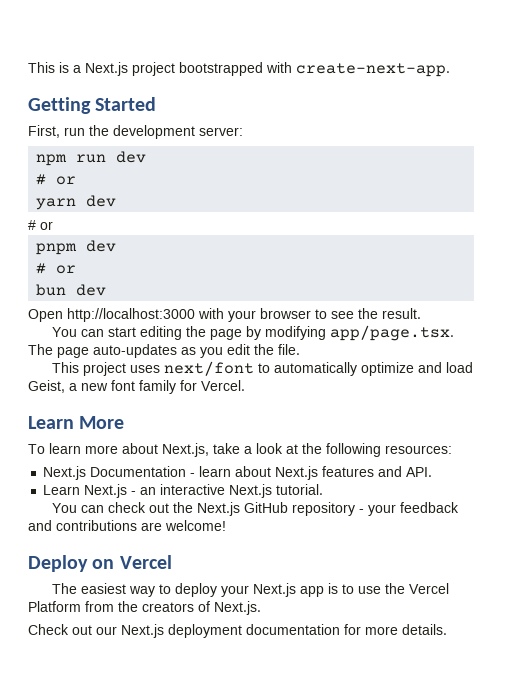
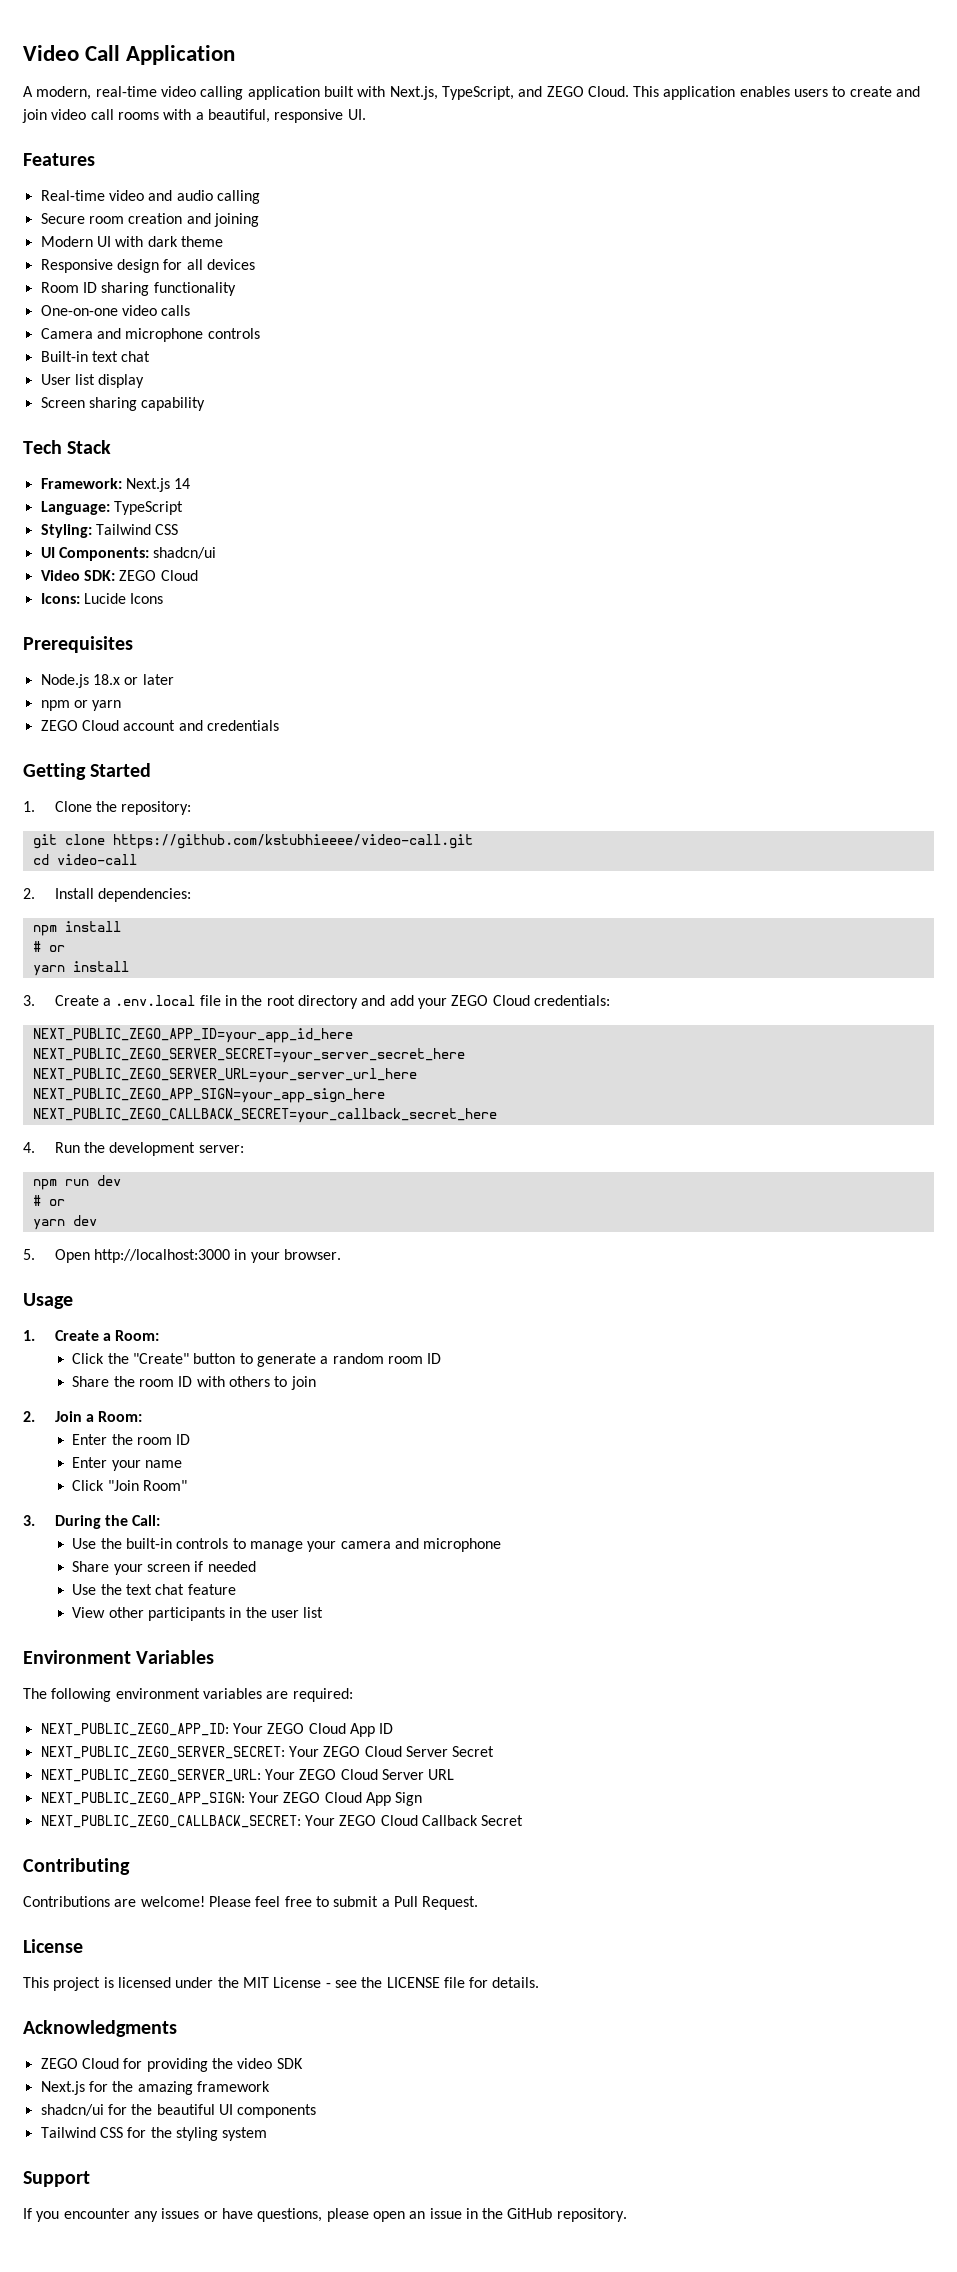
- This is a Next.js project bootstrapped with create-next-app.
+ Video Call Application
+ A modern, real-time video calling application built with Next.js, TypeScript, and ZEGO Cloud. This application enables users to create and join video call rooms with a beautiful, responsive UI.
+ Features
+ Real-time video and audio calling
+ Secure room creation and joining
+ Modern UI with dark theme
+ Responsive design for all devices
+ Room ID sharing functionality
+ One-on-one video calls
+ Camera and microphone controls
+ Built-in text chat
+ User list display
+ Screen sharing capability
+ Tech Stack
+ Framework: Next.js 14
+ Language: TypeScript
+ Styling: Tailwind CSS
+ UI Components: shadcn/ui
+ Video SDK: ZEGO Cloud
+ Icons: Lucide Icons
+ Prerequisites
+ Node.js 18.x or later
+ npm or yarn
+ ZEGO Cloud account and credentials
  Getting Started
- First, run the development server:
+ 1. Clone the repository:
+ git clone https://github.com/kstubhieeee/video-call.git
+ cd video-call
+ 2. Install dependencies:
+ npm install
+ # or
+ yarn install
+ 3. Create a .env.local file in the root directory and add your ZEGO Cloud credentials:
+ NEXT_PUBLIC_ZEGO_APP_ID=your_app_id_here
+ NEXT_PUBLIC_ZEGO_SERVER_SECRET=your_server_secret_here
+ NEXT_PUBLIC_ZEGO_SERVER_URL=your_server_url_here
+ NEXT_PUBLIC_ZEGO_APP_SIGN=your_app_sign_here
+ NEXT_PUBLIC_ZEGO_CALLBACK_SECRET=your_callback_secret_here
+ 4. Run the development server:
  yarn dev
- # or
- pnpm dev
- # or
- bun dev
- Open http://localhost:3000 with your browser to see the result.
- You can start editing the page by modifying app/page.tsx. The page auto-updates as you edit the file.
- This project uses next/font to automatically optimize and load Geist, a new font family for Vercel.
- Learn More
- To learn more about Next.js, take a look at the following resources:
- Next.js Documentation - learn about Next.js features and API.
- Learn Next.js - an interactive Next.js tutorial.
- You can check out the Next.js GitHub repository - your feedback and contributions are welcome!
- Deploy on Vercel
- The easiest way to deploy your Next.js app is to use the Vercel Platform from the creators of Next.js.
- Check out our Next.js deployment documentation for more details.
+ 5. Open http://localhost:3000 in your browser.
+ Usage
+ 1. Create a Room:
+ Click the "Create" button to generate a random room ID
+ Share the room ID with others to join
+ 2. Join a Room:
+ Enter the room ID
+ Enter your name
+ Click "Join Room"
+ 3. During the Call:
+ Use the built-in controls to manage your camera and microphone
+ Share your screen if needed
+ Use the text chat feature
+ View other participants in the user list
+ Environment Variables
+ The following environment variables are required:
+ NEXT_PUBLIC_ZEGO_APP_ID: Your ZEGO Cloud App ID
+ NEXT_PUBLIC_ZEGO_SERVER_SECRET: Your ZEGO Cloud Server Secret
+ NEXT_PUBLIC_ZEGO_SERVER_URL: Your ZEGO Cloud Server URL
+ NEXT_PUBLIC_ZEGO_APP_SIGN: Your ZEGO Cloud App Sign
+ NEXT_PUBLIC_ZEGO_CALLBACK_SECRET: Your ZEGO Cloud Callback Secret
+ Contributing
+ Contributions are welcome! Please feel free to submit a Pull Request.
+ License
+ This project is licensed under the MIT License - see the LICENSE file for details.
+ Acknowledgments
+ ZEGO Cloud for providing the video SDK
+ Next.js for the amazing framework
+ shadcn/ui for the beautiful UI components
+ Tailwind CSS for the styling system
+ Support
+ If you encounter any issues or have questions, please open an issue in the GitHub repository.

